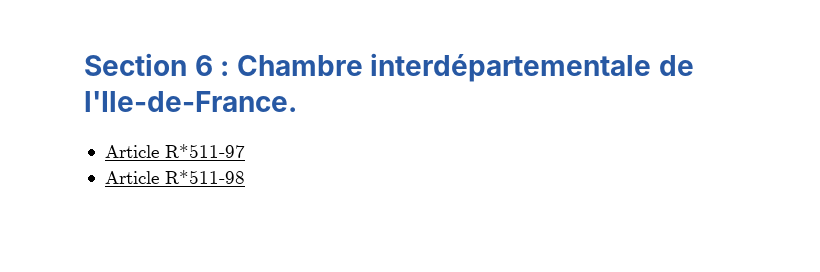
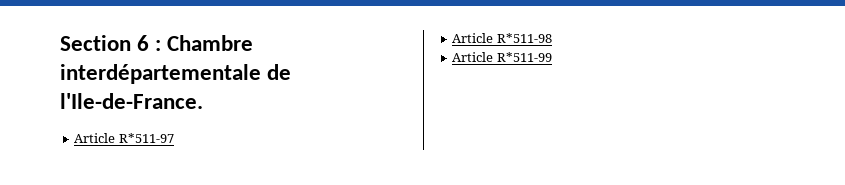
+ Article R*511-99

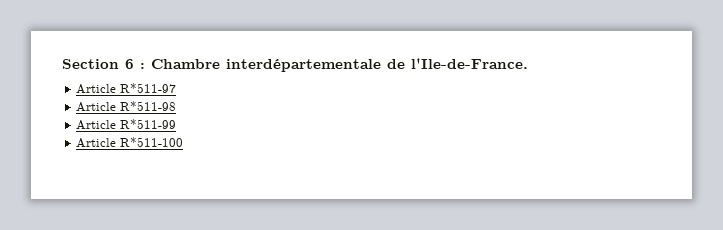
+ Article R*511-100

